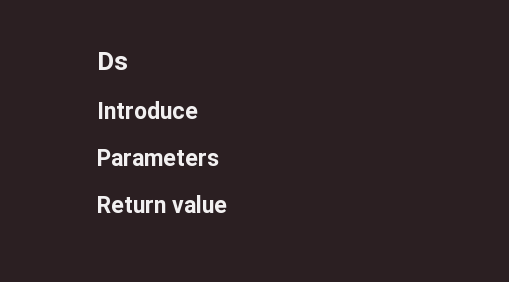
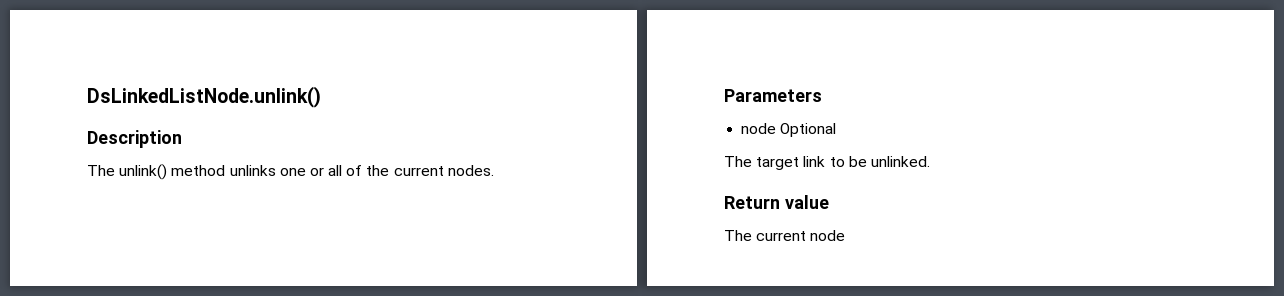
- Ds
- Introduce
+ DsLinkedListNode.unlink()
+ Description
+ The unlink() method unlinks one or all of the current nodes.
  Parameters
+ node Optional
+ The target link to be unlinked.
+ The current node

